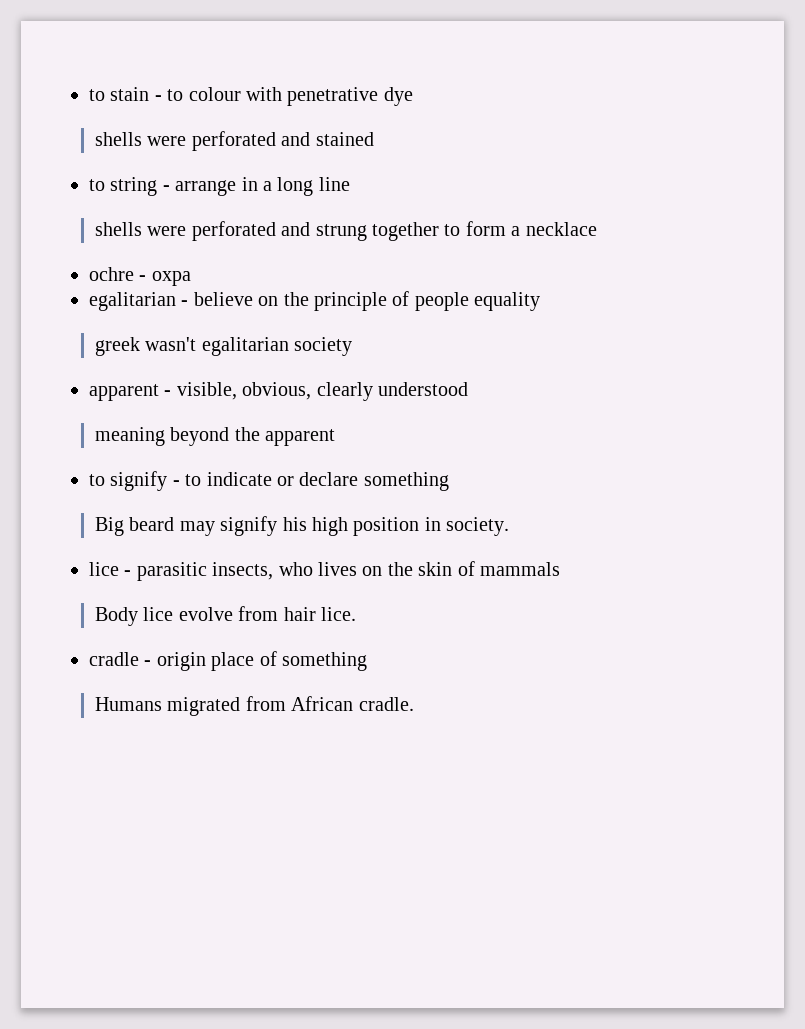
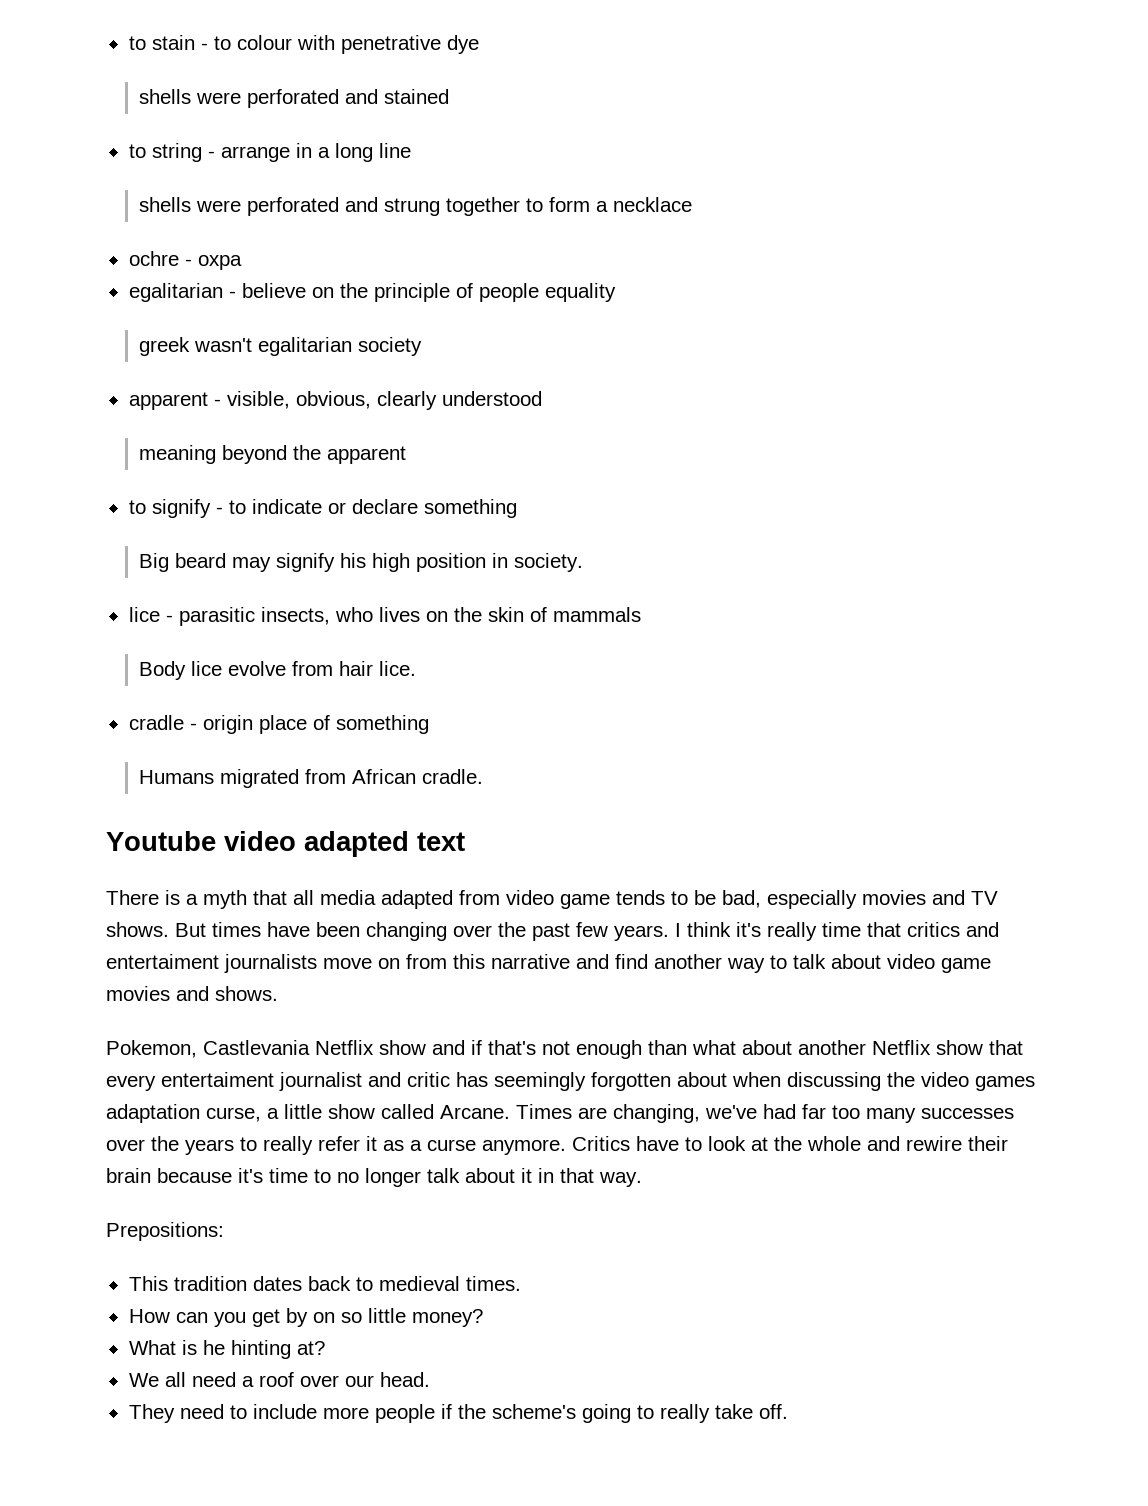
+ Youtube video adapted text
+ There is a myth that all media adapted from video game tends to be bad, especially movies and TV shows. But times have been changing over the past few years. I think it's really time that critics and entertaiment journalists move on from this narrative and find another way to talk about video game movies and shows.
+ Pokemon, Castlevania Netflix show and if that's not enough than what about another Netflix show that every entertaiment journalist and critic has seemingly forgotten about when discussing the video games adaptation curse, a little show called Arcane. Times are changing, we've had far too many successes over the years to really refer it as a curse anymore. Critics have to look at the whole and rewire their brain because it's time to no longer talk about it in that way.
+ Prepositions:
+ This tradition dates back to medieval times.
+ How can you get by on so little money?
+ What is he hinting at?
+ We all need a roof over our head.
+ They need to include more people if the scheme's going to really take off.

